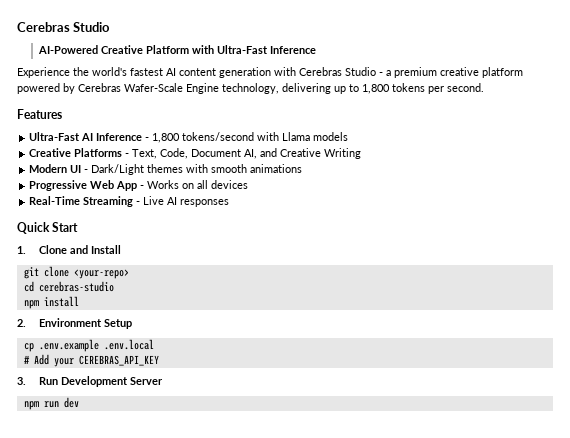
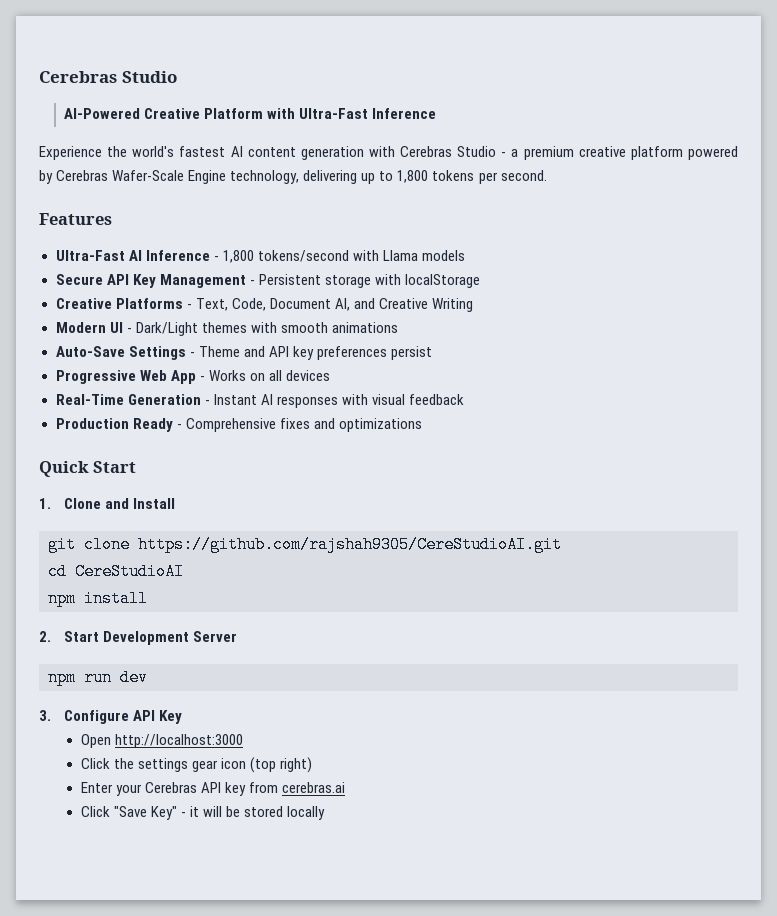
+ Secure API Key Management - Persistent storage with localStorage
+ Auto-Save Settings - Theme and API key preferences persist
- Real-Time Streaming - Live AI responses
+ Real-Time Generation - Instant AI responses with visual feedback
+ Production Ready - Comprehensive fixes and optimizations
- git clone <your-repo>
+ git clone https://github.com/rajshah9305/CereStudioAI.git
- cd cerebras-studio
+ cd CereStudioAI
- 2. Environment Setup
- cp .env.example .env.local
- # Add your CEREBRAS_API_KEY
- 3. Run Development Server
+ 2. Start Development Server
+ 3. Configure API Key
+ Open http://localhost:3000
+ Click the settings gear icon (top right)
+ Enter your Cerebras API key from cerebras.ai
+ Click "Save Key" - it will be stored locally

